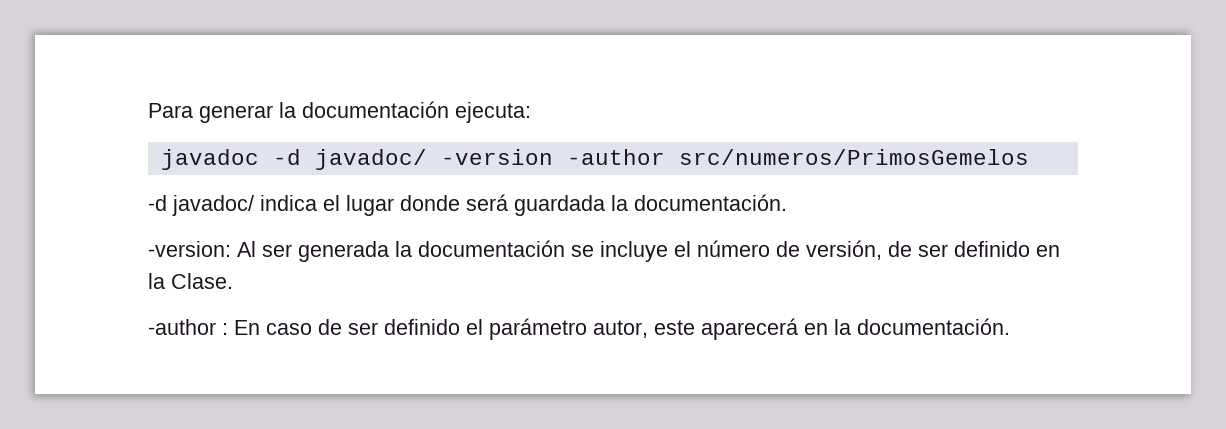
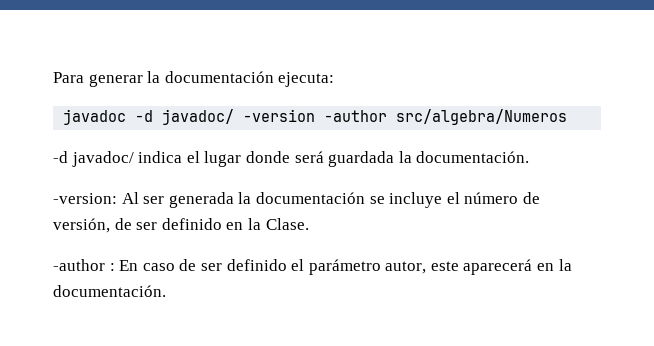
- javadoc -d javadoc/ -version -author src/numeros/PrimosGemelos
+ javadoc -d javadoc/ -version -author src/algebra/Numeros

